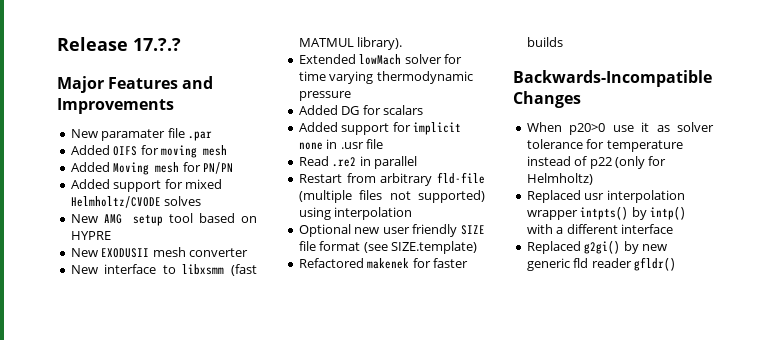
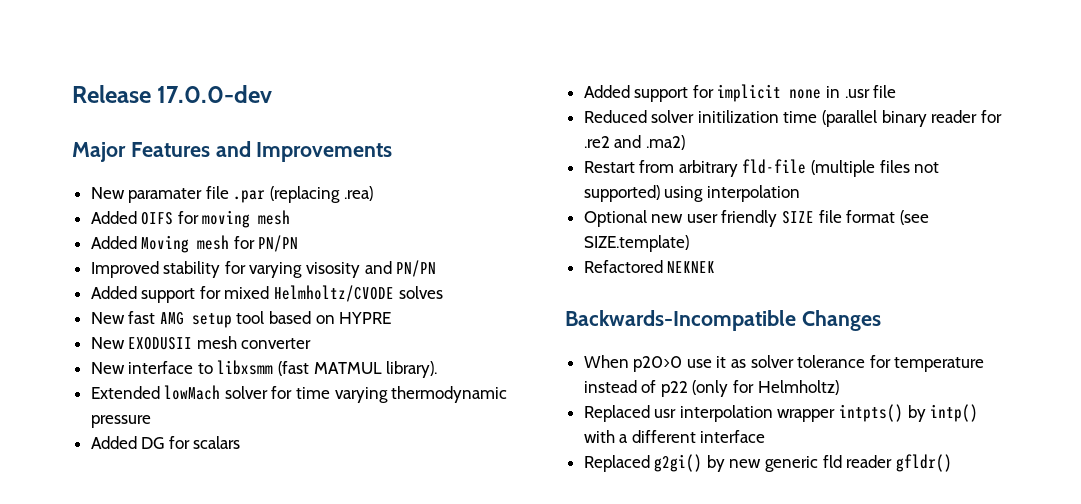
- Release 17.?.?
+ Release 17.0.0-dev
- New paramater file .par
+ New paramater file .par (replacing .rea)
+ Improved stability for varying visosity and PN/PN
- New AMG setup tool based on HYPRE
+ New fast AMG setup tool based on HYPRE
- Read .re2 in parallel
+ Reduced solver initilization time (parallel binary reader for .re2 and .ma2)
- Refactored makenek for faster builds
+ Refactored NEKNEK

